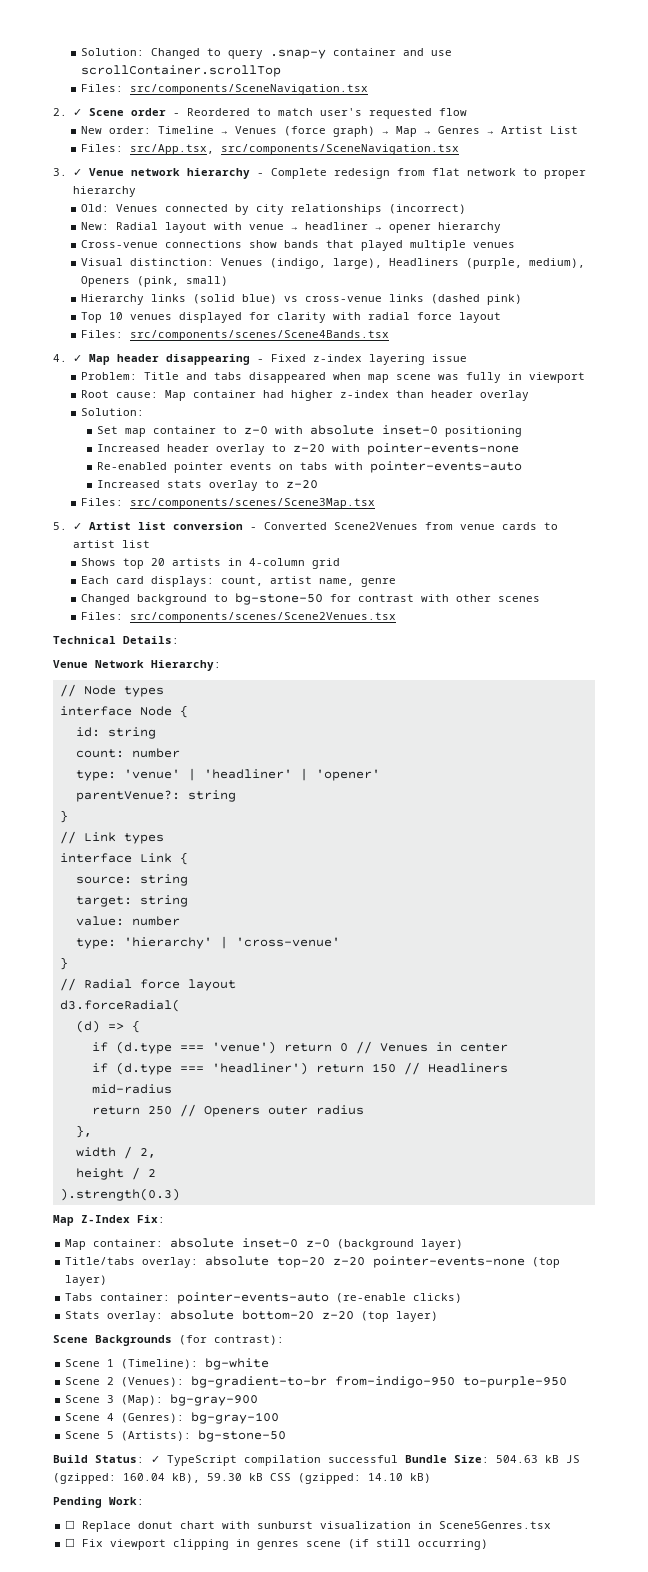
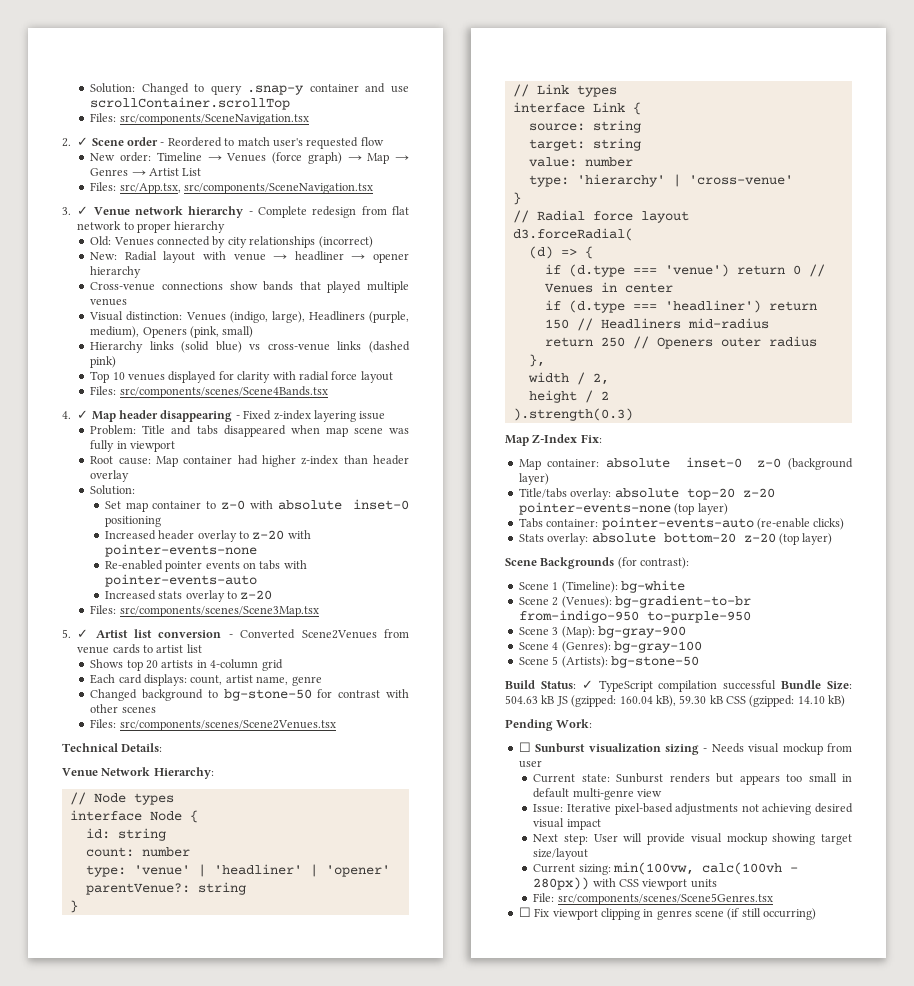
- ☐ Replace donut chart with sunburst visualization in Scene5Genres.tsx
+ ☐ Sunburst visualization sizing - Needs visual mockup from user
+ Current state: Sunburst renders but appears too small in default multi-genre view
+ Issue: Iterative pixel-based adjustments not achieving desired visual impact
+ Next step: User will provide visual mockup showing target size/layout
+ Current sizing: min(100vw, calc(100vh - 280px)) with CSS viewport units
+ File: src/components/scenes/Scene5Genres.tsx

